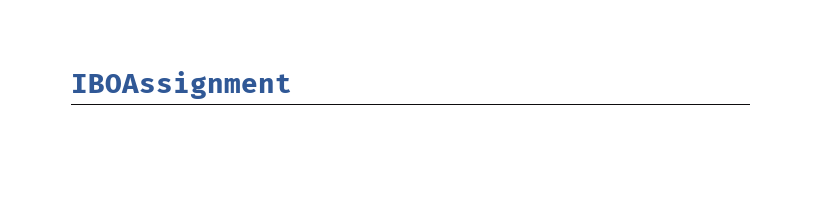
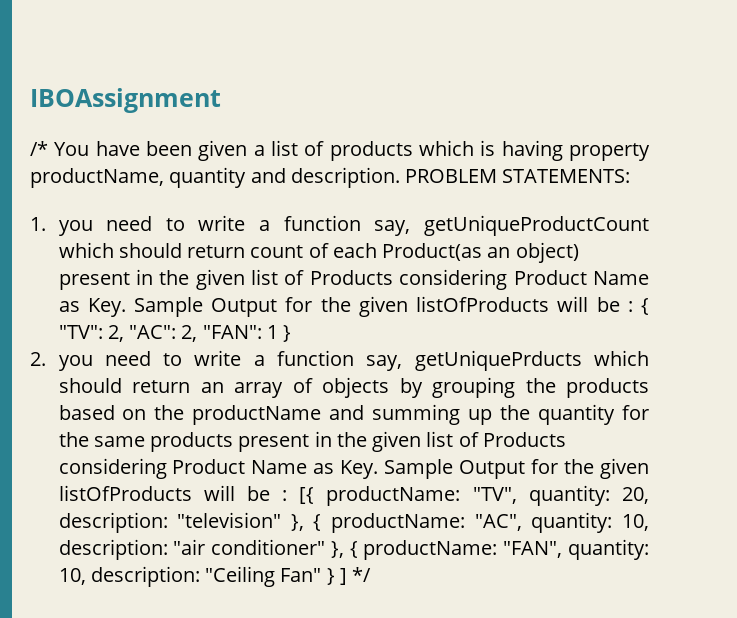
+ /* You have been given a list of products which is having property productName, quantity and description. PROBLEM STATEMENTS:
+ 1. you need to write a function say, getUniqueProductCount which should return count of each Product(as an object) present in the given list of Products considering Product Name as Key. Sample Output for the given listOfProducts will be : { "TV": 2, "AC": 2, "FAN": 1 }
+ 2. you need to write a function say, getUniquePrducts which should return an array of objects by grouping the products based on the productName and summing up the quantity for the same products present in the given list of Products considering Product Name as Key. Sample Output for the given listOfProducts will be : [{ productName: "TV", quantity: 20, description: "television" }, { productName: "AC", quantity: 10, description: "air conditioner" }, { productName: "FAN", quantity: 10, description: "Ceiling Fan" } ] */

